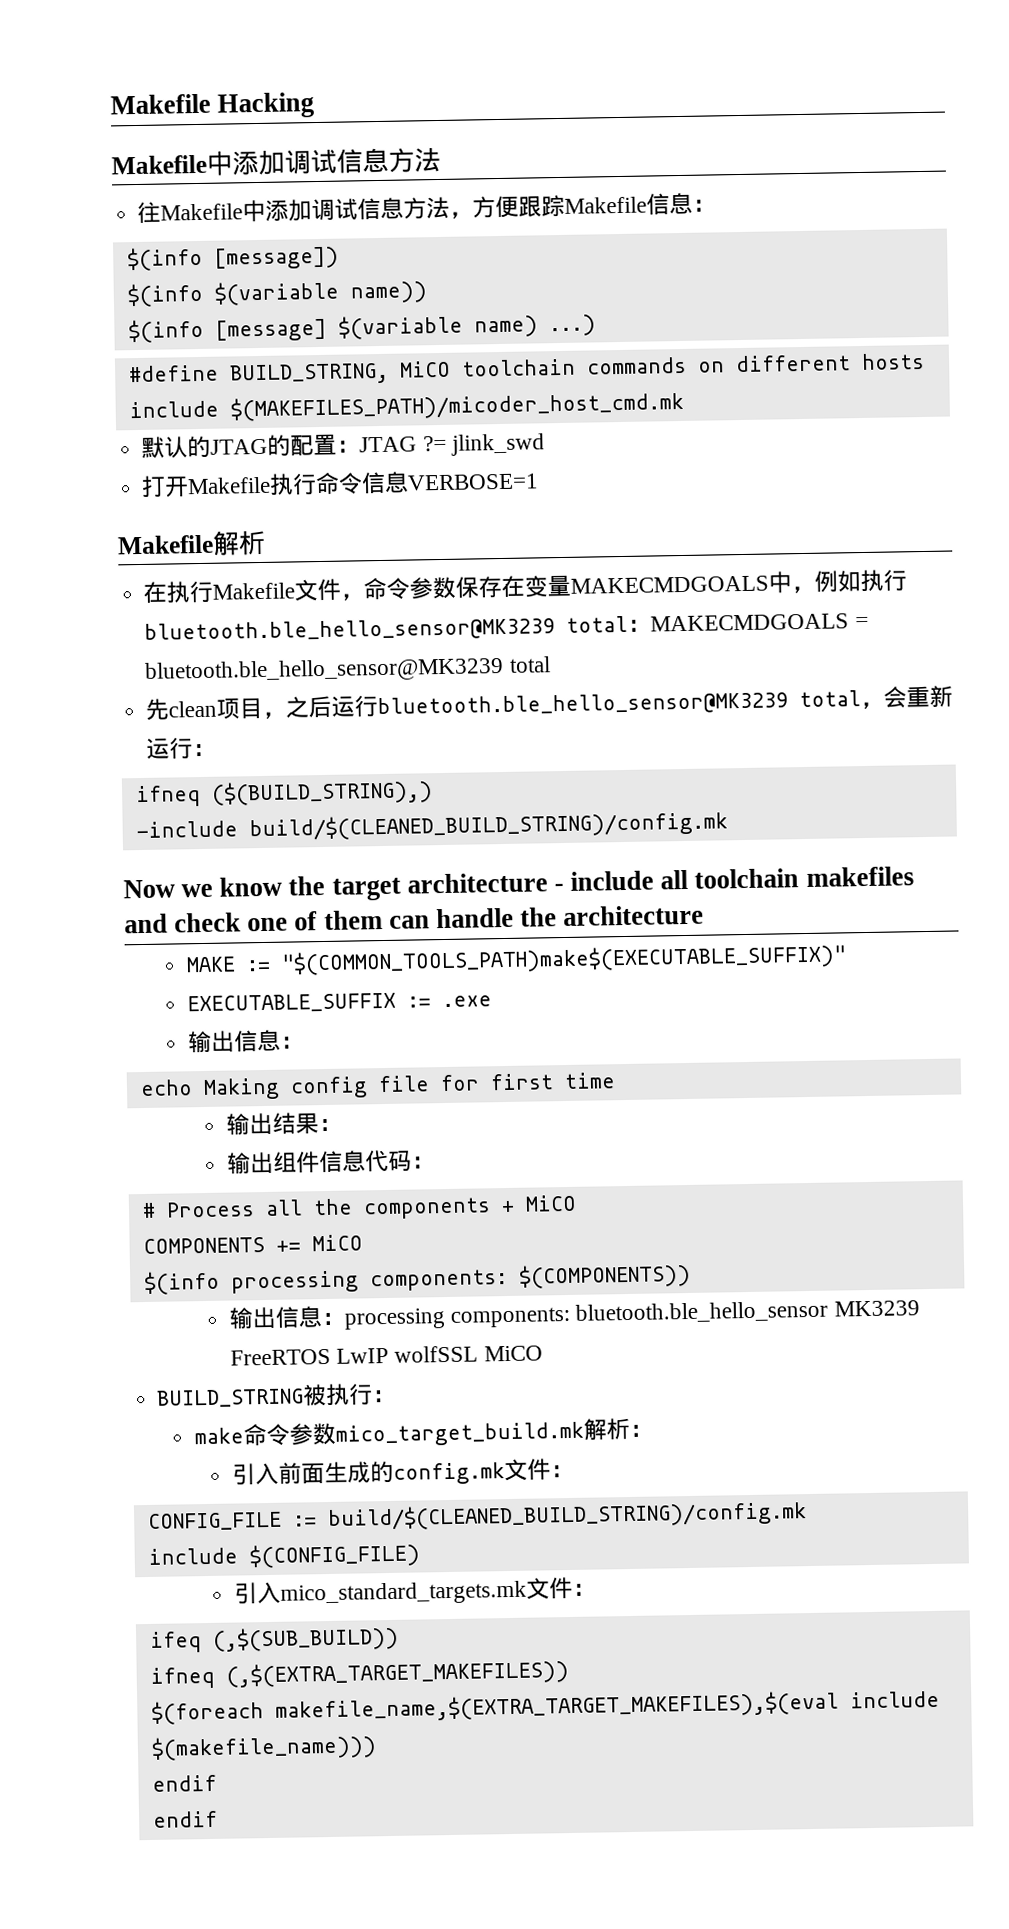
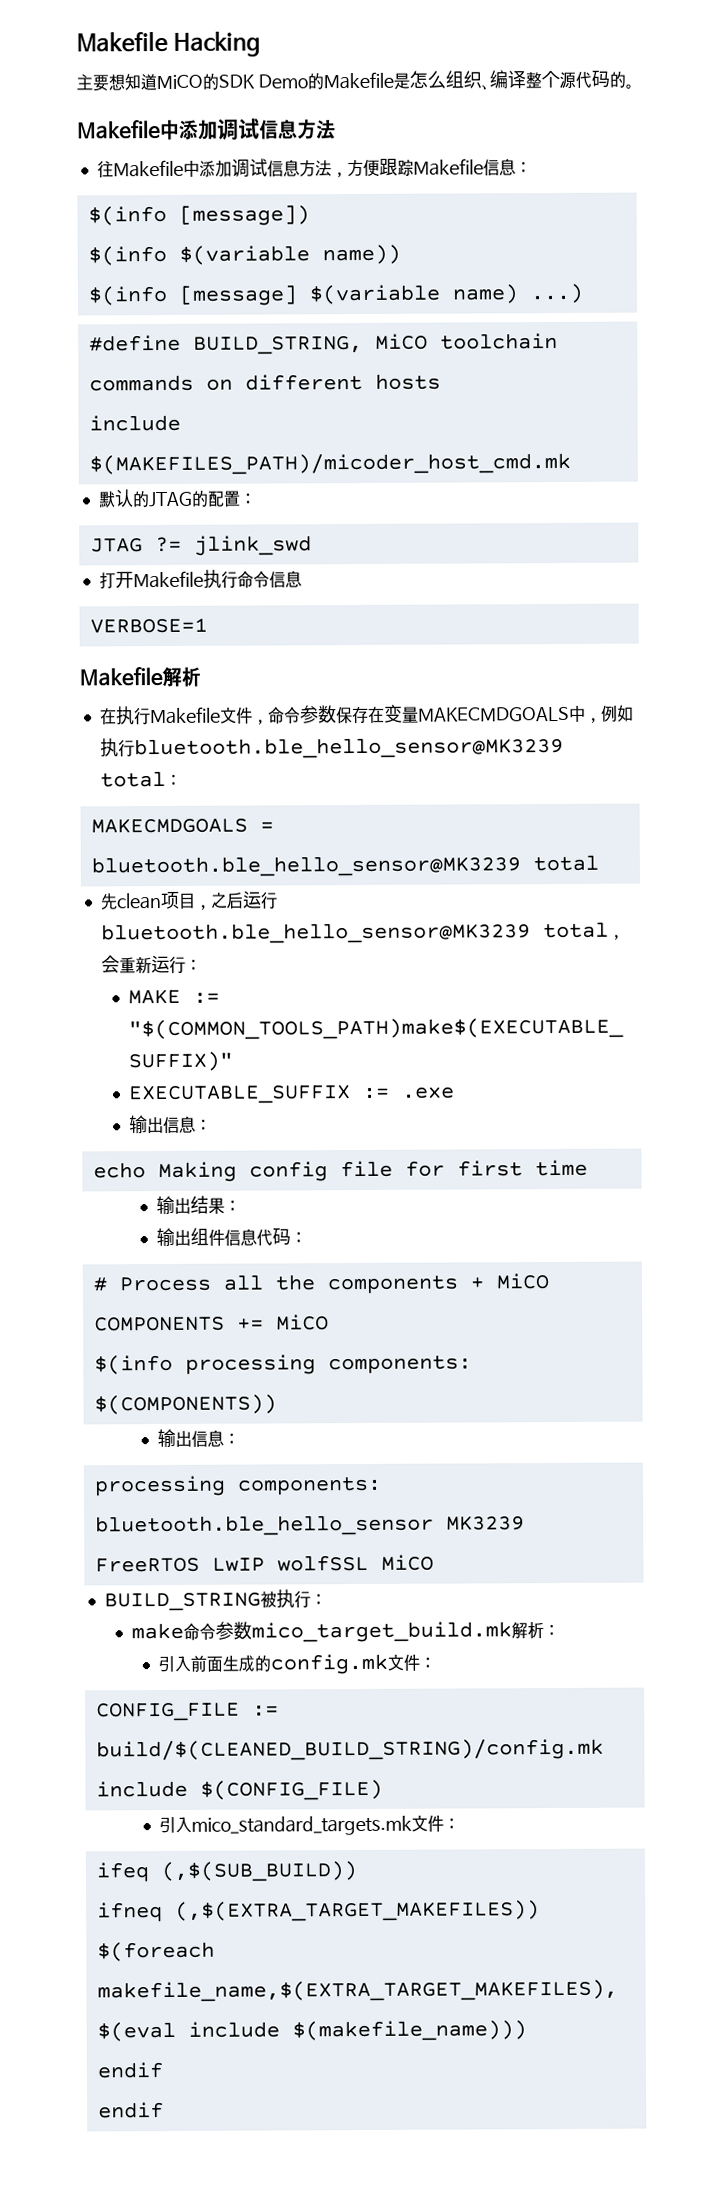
+ 主要想知道MiCO的SDK Demo的Makefile是怎么组织、编译整个源代码的。
- 默认的JTAG的配置：JTAG ?= jlink_swd
+ 默认的JTAG的配置：
+ JTAG ?= jlink_swd
- 打开Makefile执行命令信息VERBOSE=1
+ 打开Makefile执行命令信息
+ VERBOSE=1
- 在执行Makefile文件，命令参数保存在变量MAKECMDGOALS中，例如执行bluetooth.ble_hello_sensor@MK3239 total：MAKECMDGOALS = bluetooth.ble_hello_sensor@MK3239 total
+ 在执行Makefile文件，命令参数保存在变量MAKECMDGOALS中，例如执行bluetooth.ble_hello_sensor@MK3239 total：
+ MAKECMDGOALS = bluetooth.ble_hello_sensor@MK3239 total
- ifneq ($(BUILD_STRING),)
- -include build/$(CLEANED_BUILD_STRING)/config.mk
- Now we know the target architecture - include all toolchain makefiles and check one of them can handle the architecture
  $(info processing components: $(COMPONENTS))
- 输出信息：processing components: bluetooth.ble_hello_sensor MK3239 FreeRTOS LwIP wolfSSL MiCO
+ 输出信息：
+ processing components: bluetooth.ble_hello_sensor MK3239 FreeRTOS LwIP wolfSSL MiCO

